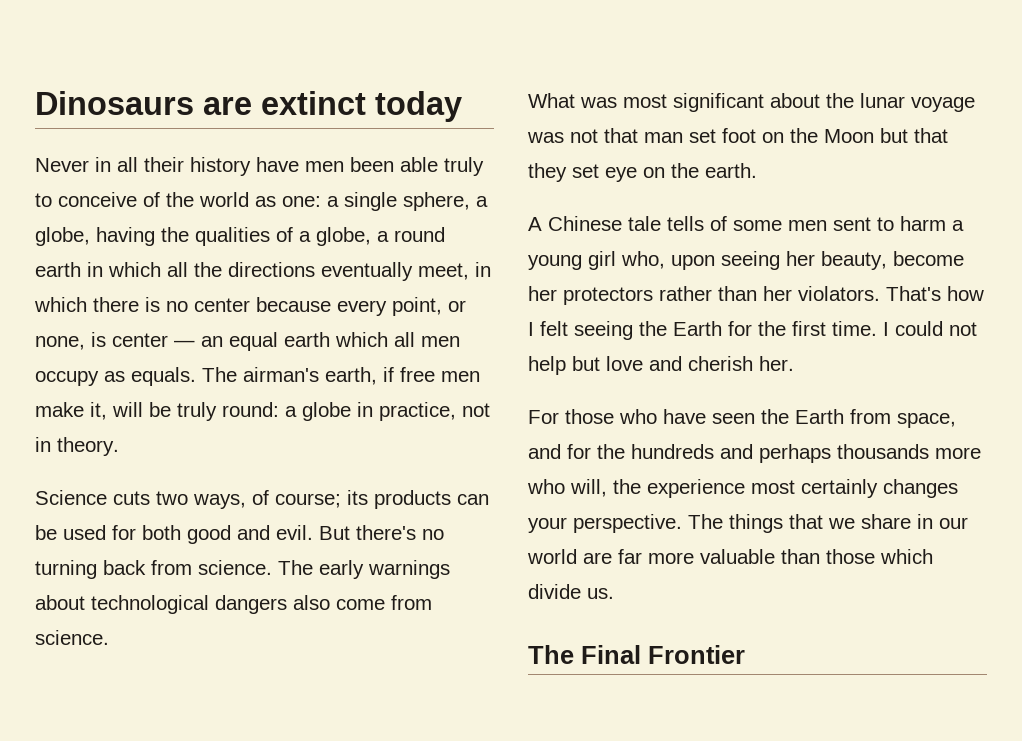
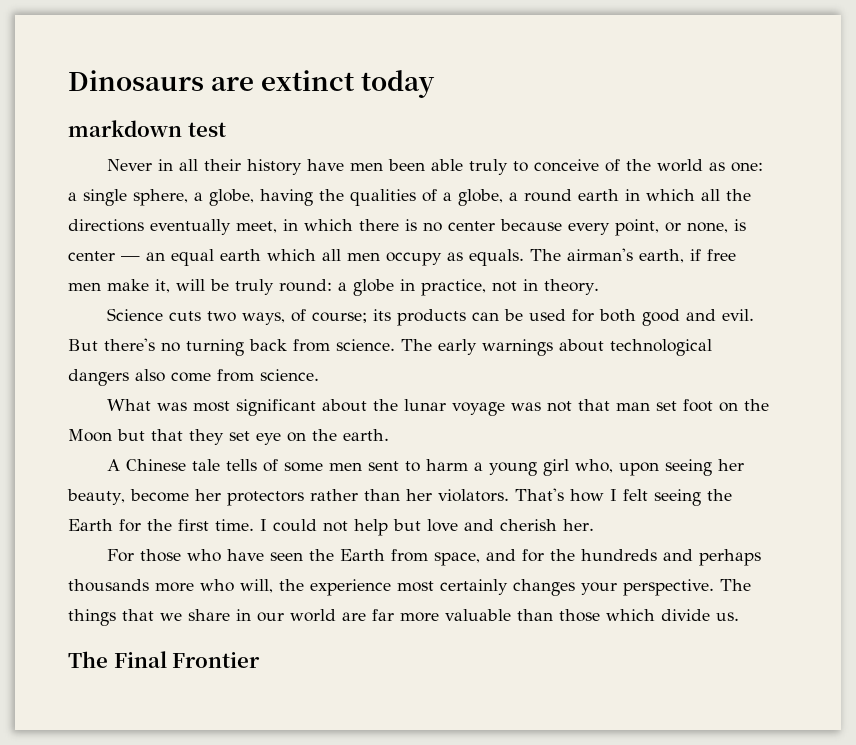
+ markdown test

